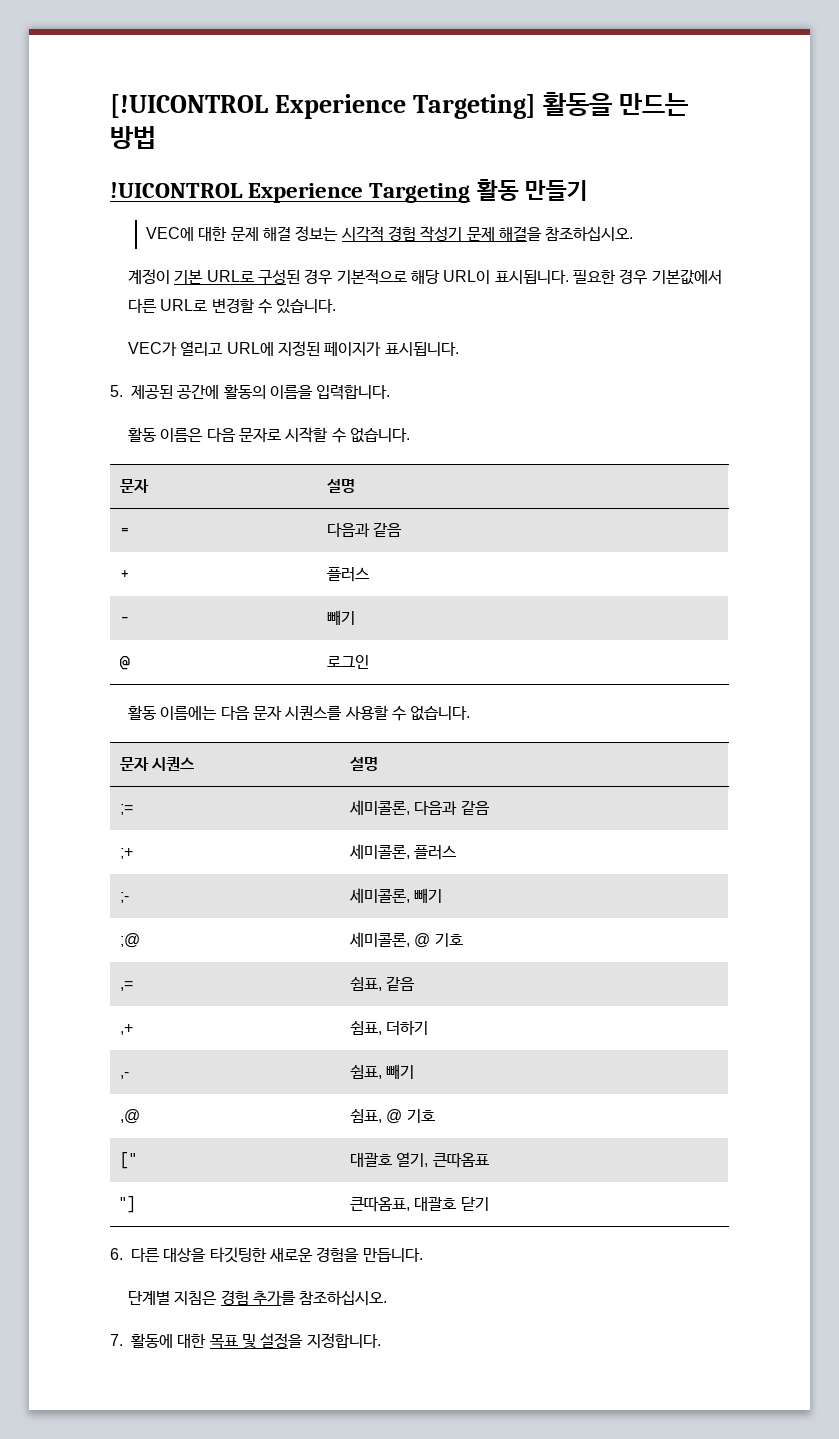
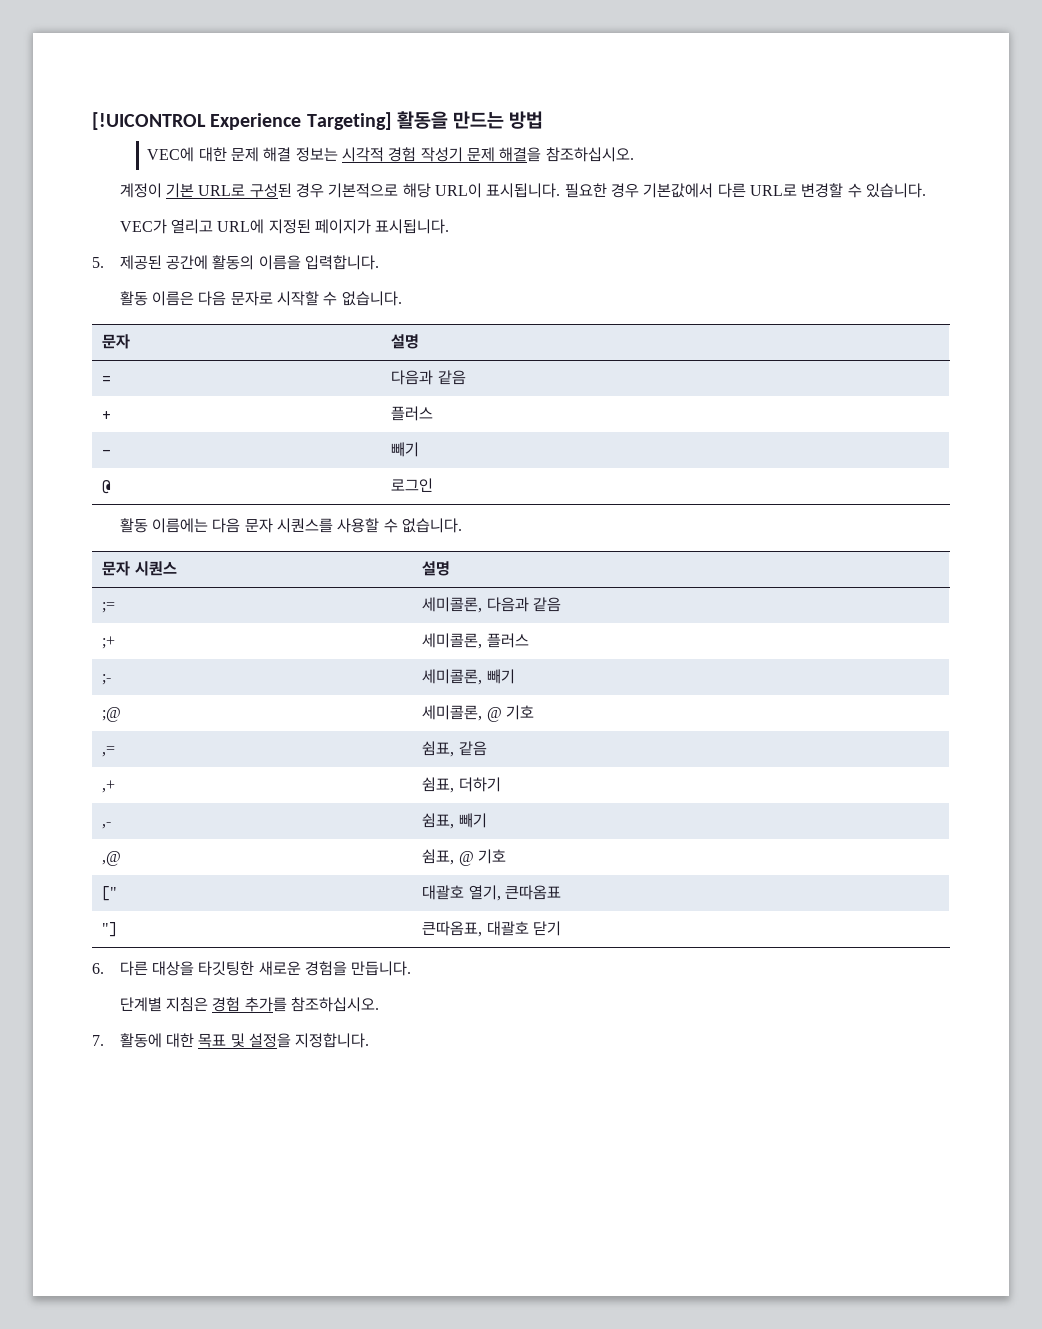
- !UICONTROL Experience Targeting 활동 만들기

